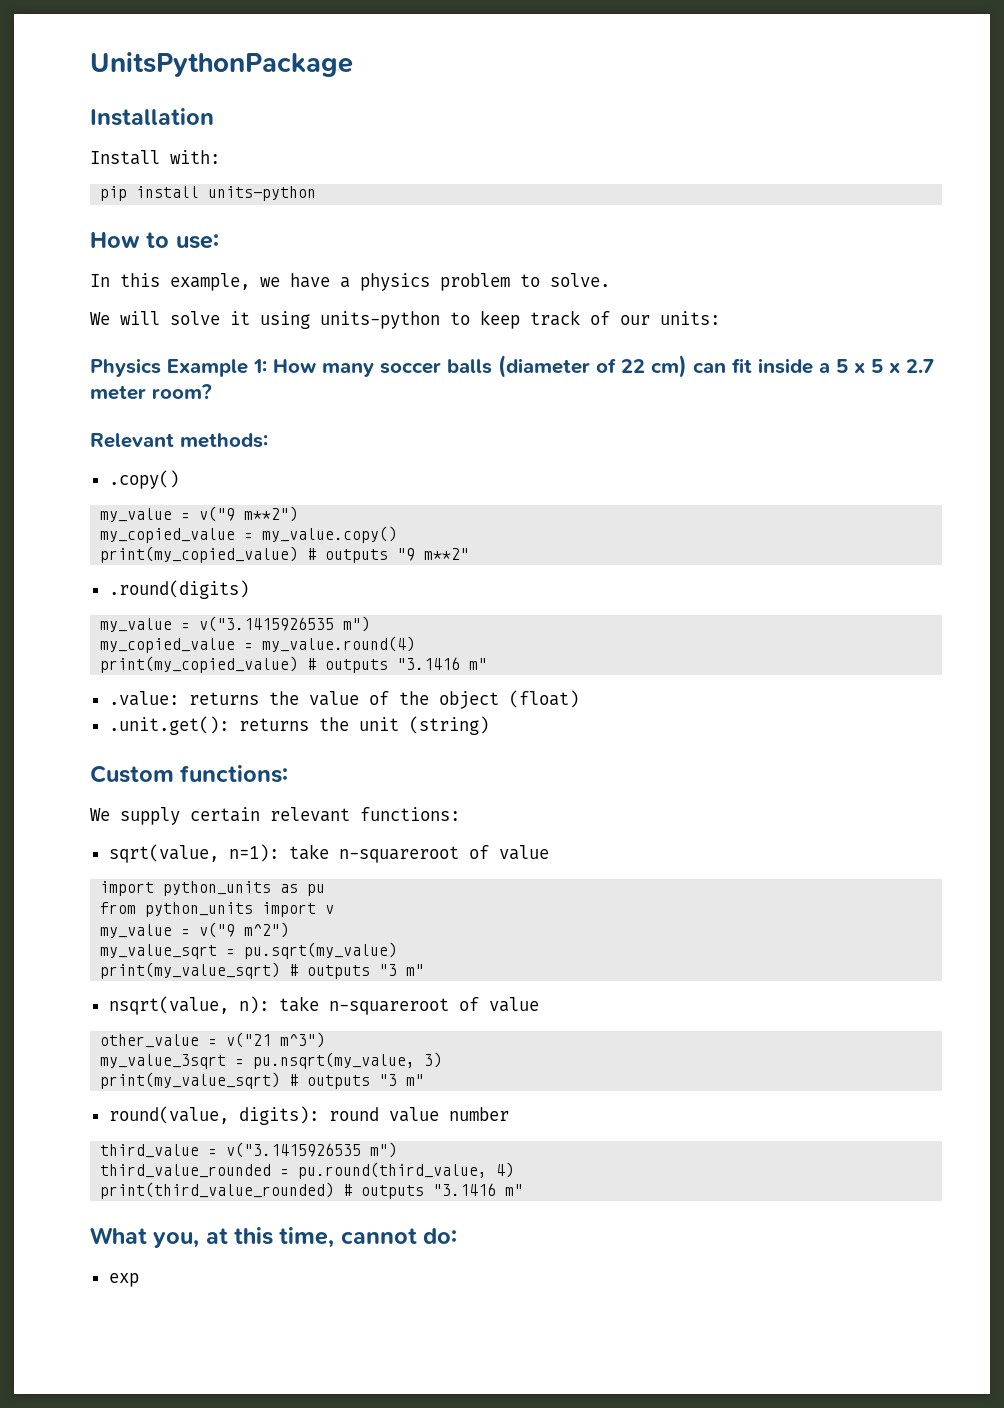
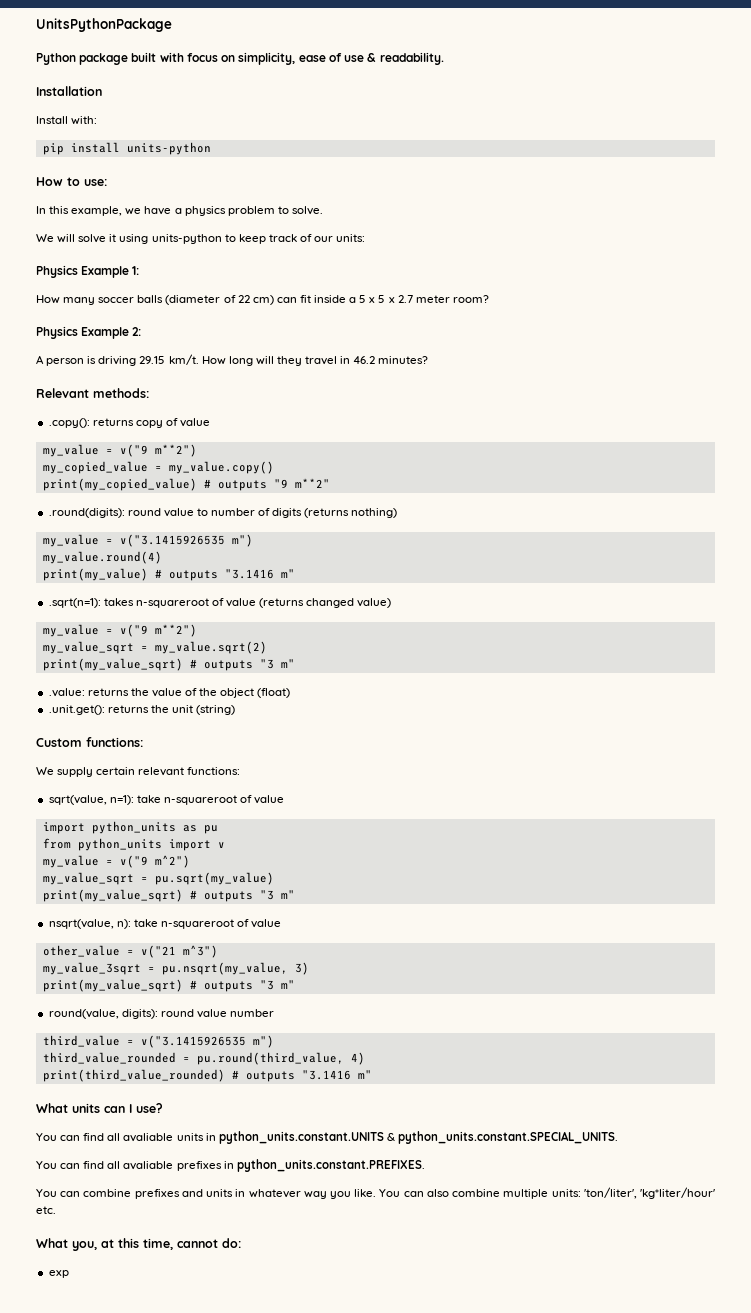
+ Python package built with focus on simplicity, ease of use & readability.
- Physics Example 1: How many soccer balls (diameter of 22 cm) can fit inside a 5 x 5 x 2.7 meter room?
+ Physics Example 1:
+ How many soccer balls (diameter of 22 cm) can fit inside a 5 x 5 x 2.7 meter room?
+ Physics Example 2:
+ A person is driving 29.15 km/t. How long will they travel in 46.2 minutes?
  Relevant methods:
- .copy()
+ .copy(): returns copy of value
- .round(digits)
+ .round(digits): round value to number of digits (returns nothing)
- my_copied_value = my_value.round(4)
+ my_value.round(4)
- print(my_copied_value) # outputs "3.1416 m"
+ print(my_value) # outputs "3.1416 m"
+ .sqrt(n=1): takes n-squareroot of value (returns changed value)
+ my_value = v("9 m**2")
+ my_value_sqrt = my_value.sqrt(2)
+ print(my_value_sqrt) # outputs "3 m"
+ What units can I use?
+ You can find all avaliable units in python_units.constant.UNITS & python_units.constant.SPECIAL_UNITS.
+ You can find all avaliable prefixes in python_units.constant.PREFIXES.
+ You can combine prefixes and units in whatever way you like. You can also combine multiple units: 'ton/liter', 'kg*liter/hour' etc.

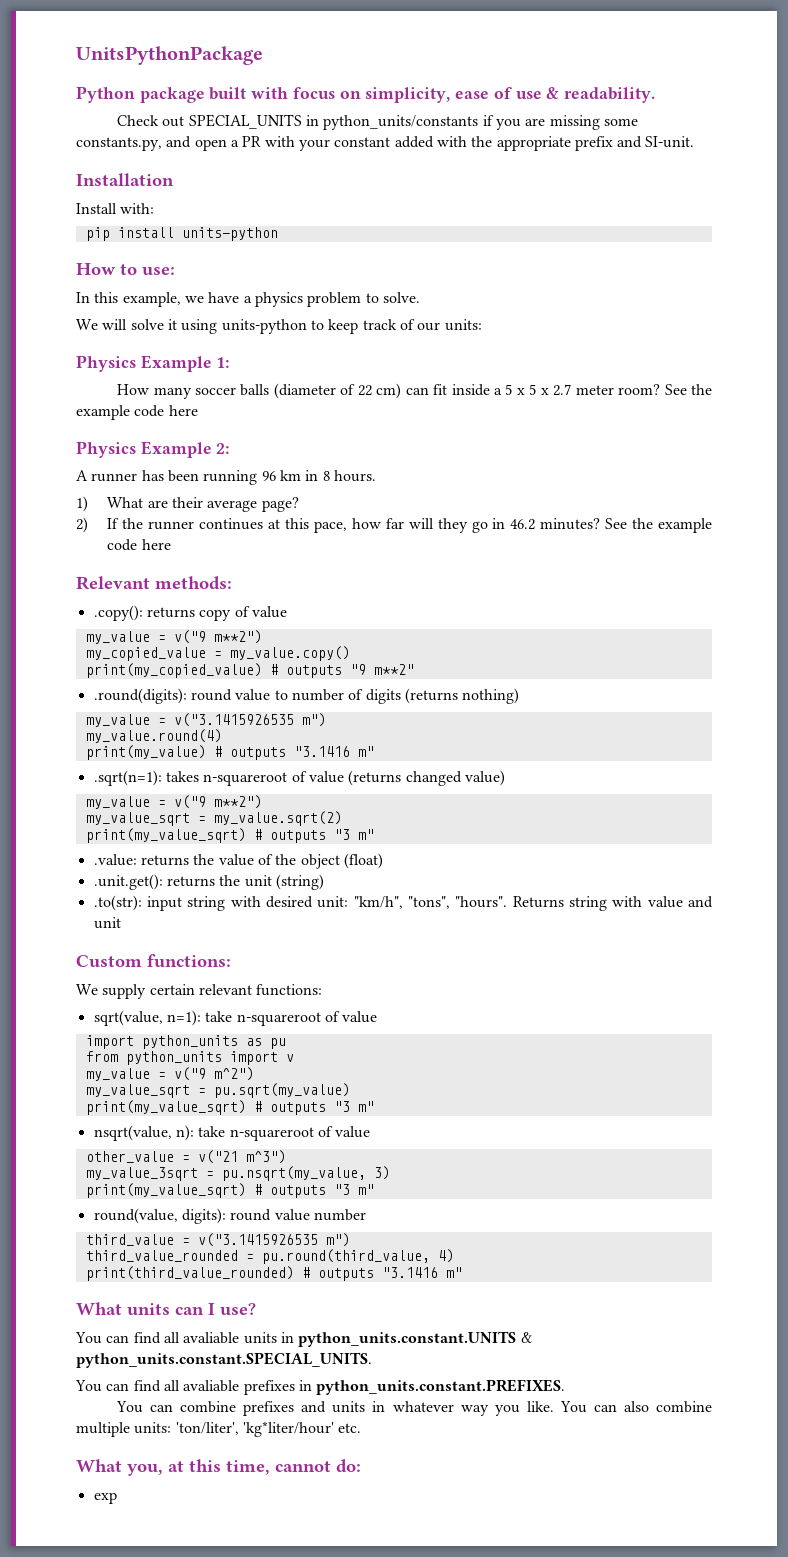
+ Check out SPECIAL_UNITS in python_units/constants if you are missing some constants.py, and open a PR with your constant added with the appropriate prefix and SI-unit.
- How many soccer balls (diameter of 22 cm) can fit inside a 5 x 5 x 2.7 meter room?
+ How many soccer balls (diameter of 22 cm) can fit inside a 5 x 5 x 2.7 meter room? See the example code here
- A person is driving 29.15 km/t. How long will they travel in 46.2 minutes?
+ A runner has been running 96 km in 8 hours.
+ 1) What are their average page?
+ 2) If the runner continues at this pace, how far will they go in 46.2 minutes? See the example code here
+ .to(str): input string with desired unit: "km/h", "tons", "hours". Returns string with value and unit

